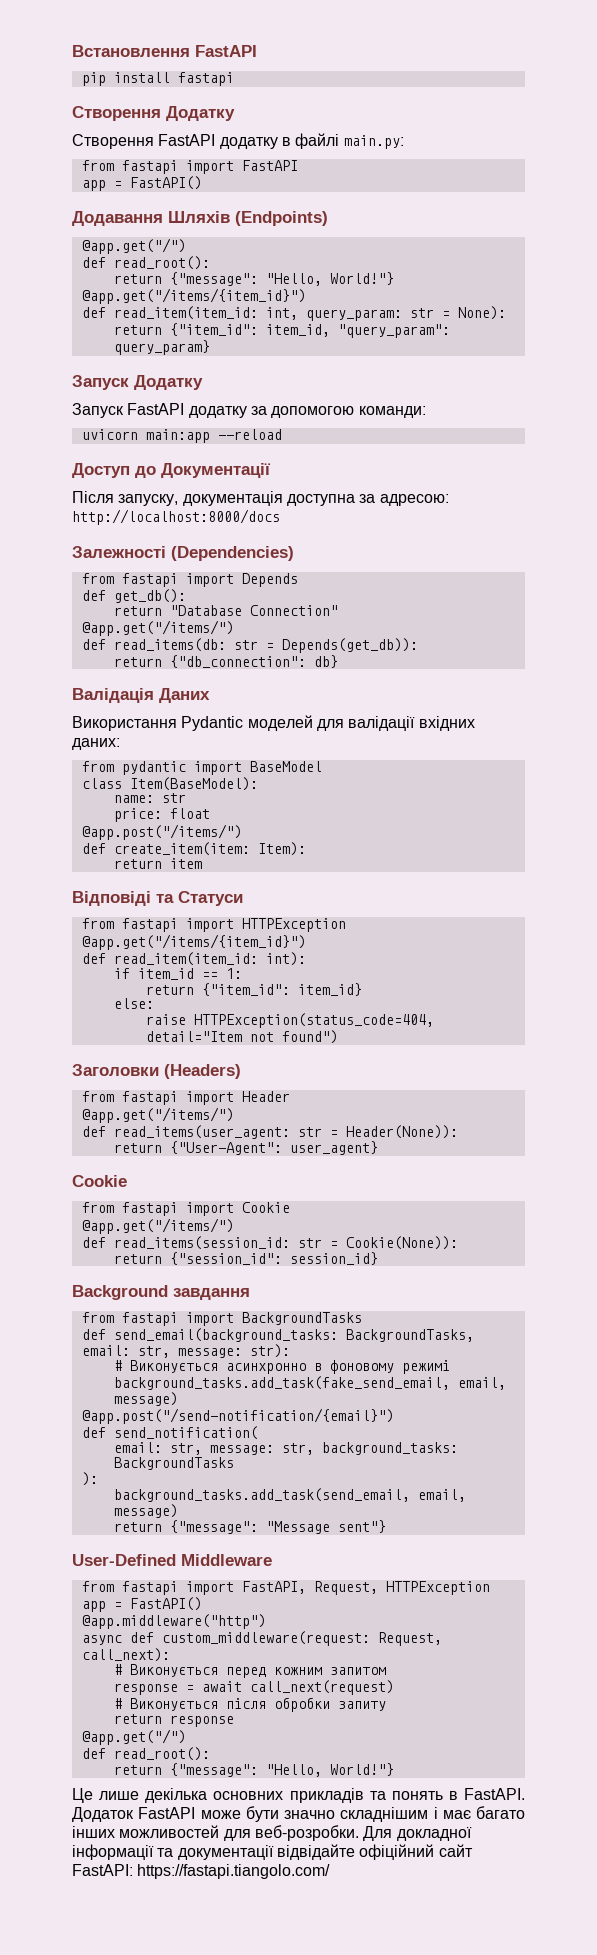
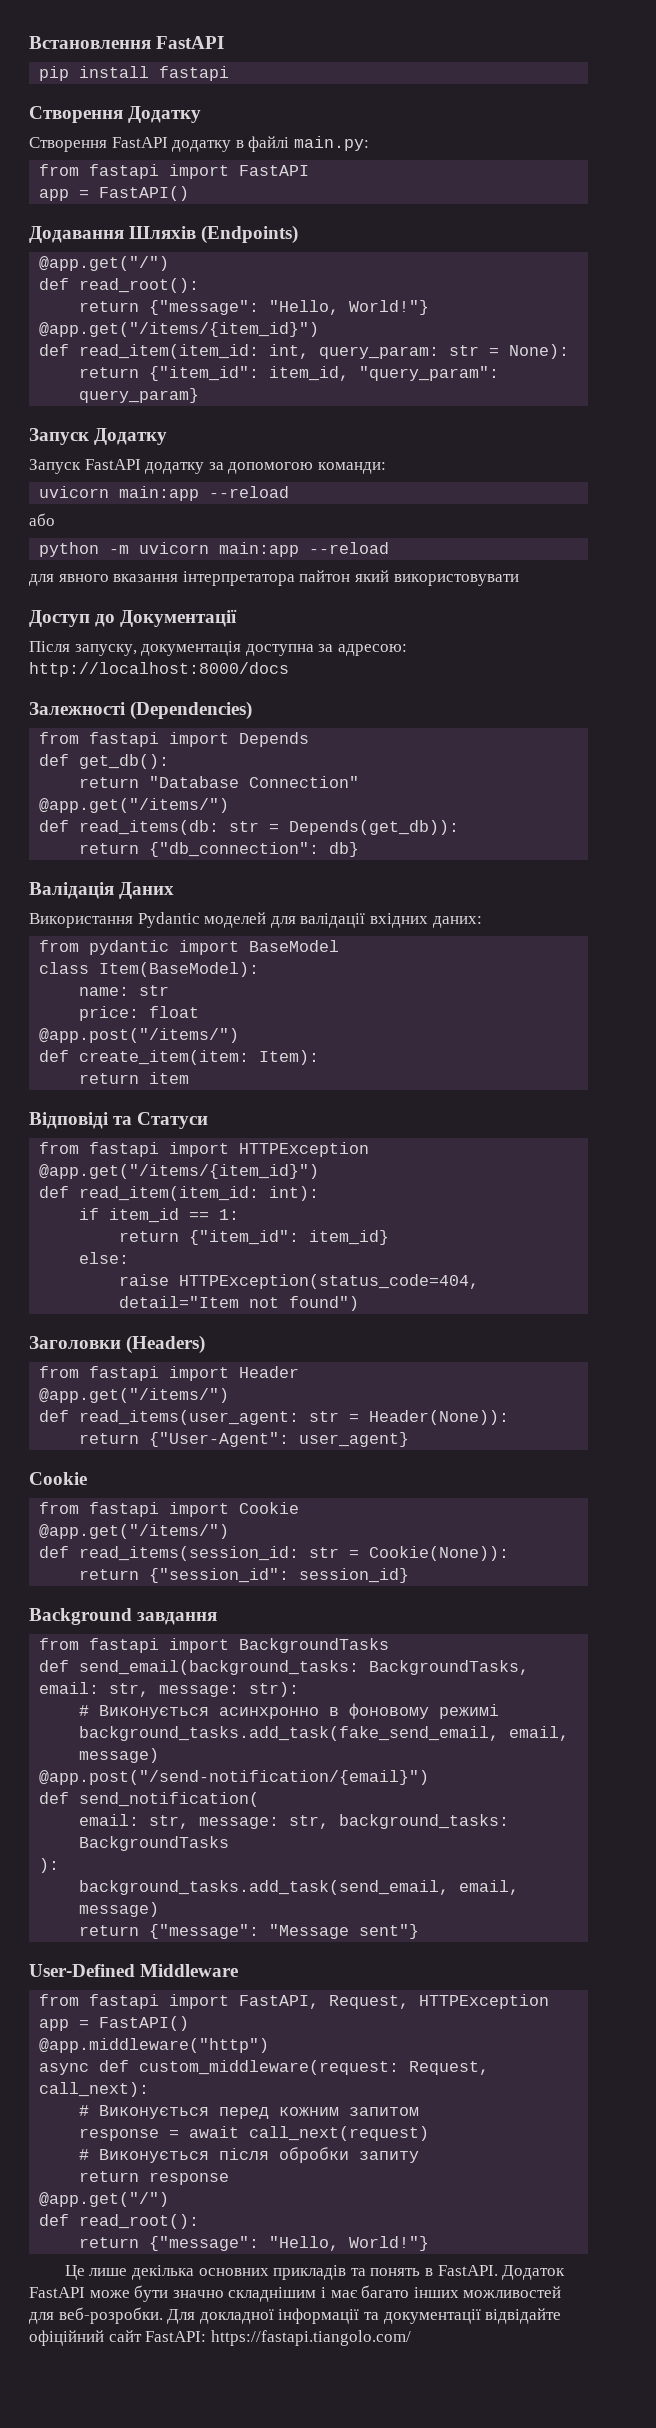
+ або
+ python -m uvicorn main:app --reload
+ для явного вказання інтерпретатора пайтон який використовувати

